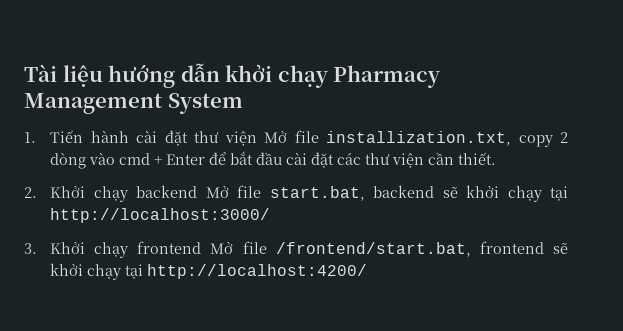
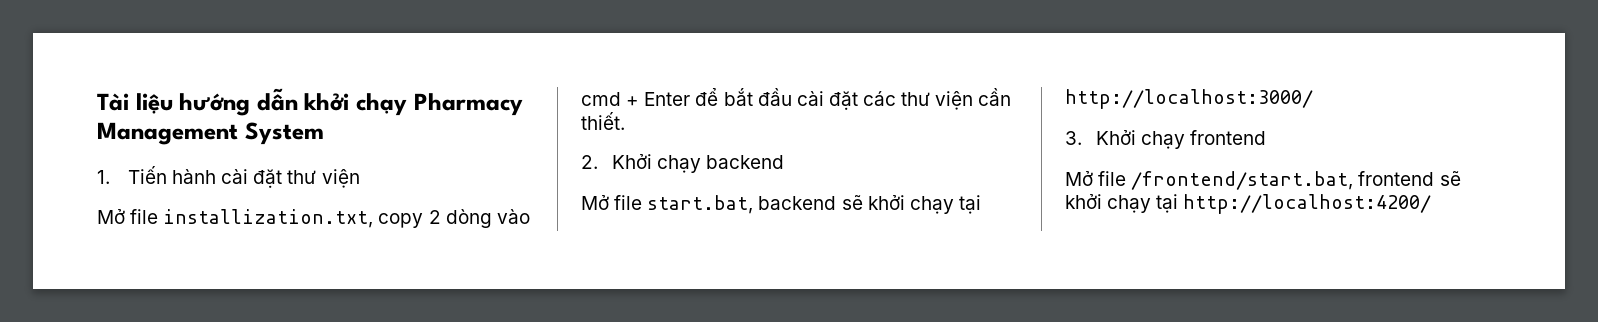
- 1. Tiến hành cài đặt thư viện Mở file installization.txt, copy 2 dòng vào cmd + Enter để bắt đầu cài đặt các thư viện cần thiết.
+ 1. Tiến hành cài đặt thư viện
+ Mở file installization.txt, copy 2 dòng vào cmd + Enter để bắt đầu cài đặt các thư viện cần thiết.
- 2. Khởi chạy backend Mở file start.bat, backend sẽ khởi chạy tại http://localhost:3000/
+ 2. Khởi chạy backend
+ Mở file start.bat, backend sẽ khởi chạy tại http://localhost:3000/
- 3. Khởi chạy frontend Mở file /frontend/start.bat, frontend sẽ khởi chạy tại http://localhost:4200/
+ 3. Khởi chạy frontend
+ Mở file /frontend/start.bat, frontend sẽ khởi chạy tại http://localhost:4200/

